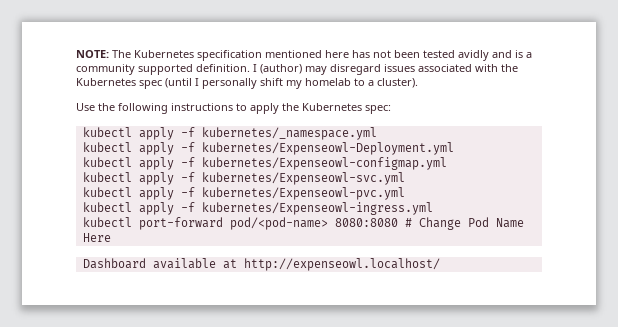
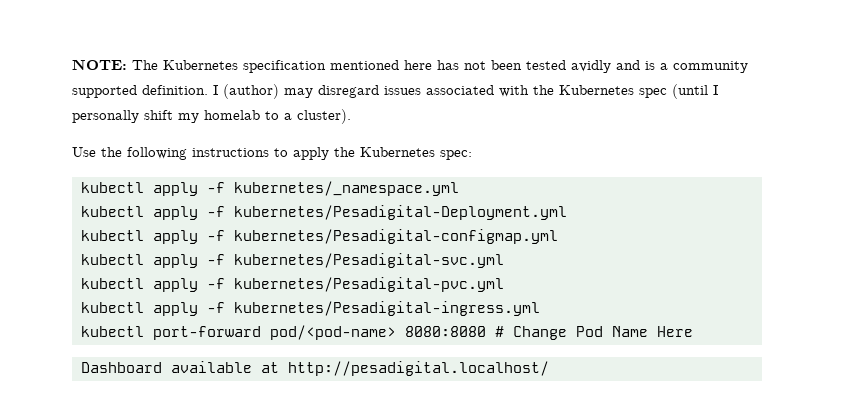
- kubectl apply -f kubernetes/Expenseowl-Deployment.yml
- kubectl apply -f kubernetes/Expenseowl-configmap.yml
- kubectl apply -f kubernetes/Expenseowl-svc.yml
- kubectl apply -f kubernetes/Expenseowl-pvc.yml
- kubectl apply -f kubernetes/Expenseowl-ingress.yml
+ kubectl apply -f kubernetes/Pesadigital-Deployment.yml
+ kubectl apply -f kubernetes/Pesadigital-configmap.yml
+ kubectl apply -f kubernetes/Pesadigital-svc.yml
+ kubectl apply -f kubernetes/Pesadigital-pvc.yml
+ kubectl apply -f kubernetes/Pesadigital-ingress.yml
- Dashboard available at http://expenseowl.localhost/
+ Dashboard available at http://pesadigital.localhost/

